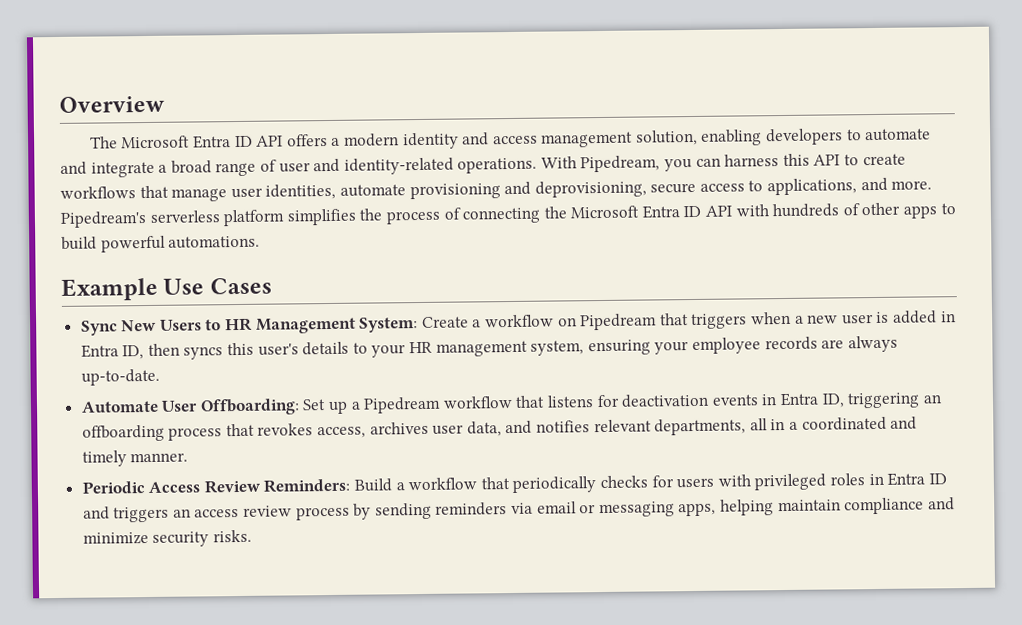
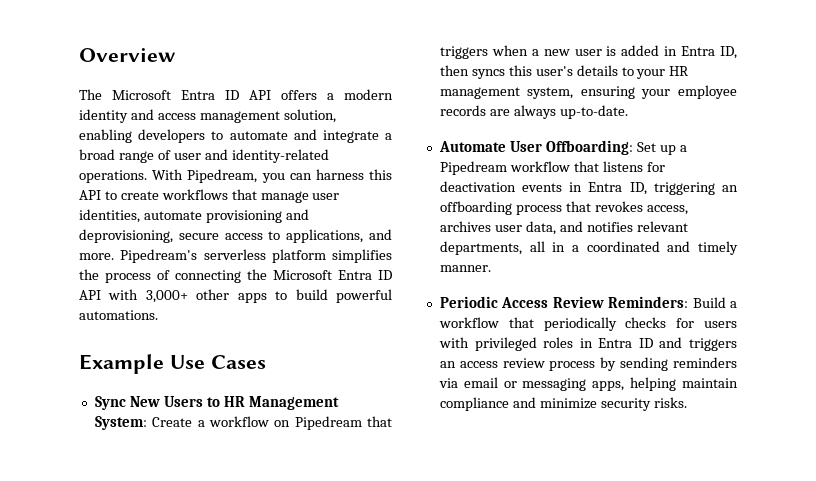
- Pipedream's serverless platform simplifies the process of connecting the Microsoft Entra ID API with hundreds of other apps to build powerful automations.
+ Pipedream's serverless platform simplifies the process of connecting the Microsoft Entra ID API with 3,000+ other apps to build powerful automations.

